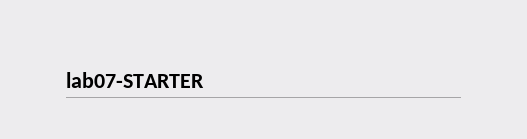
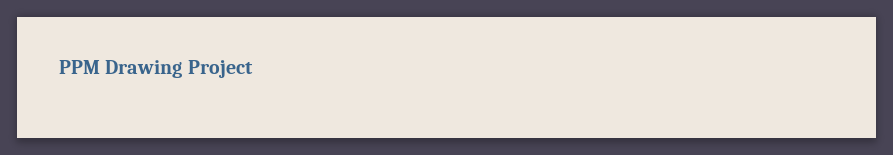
- lab07-STARTER
+ PPM Drawing Project

